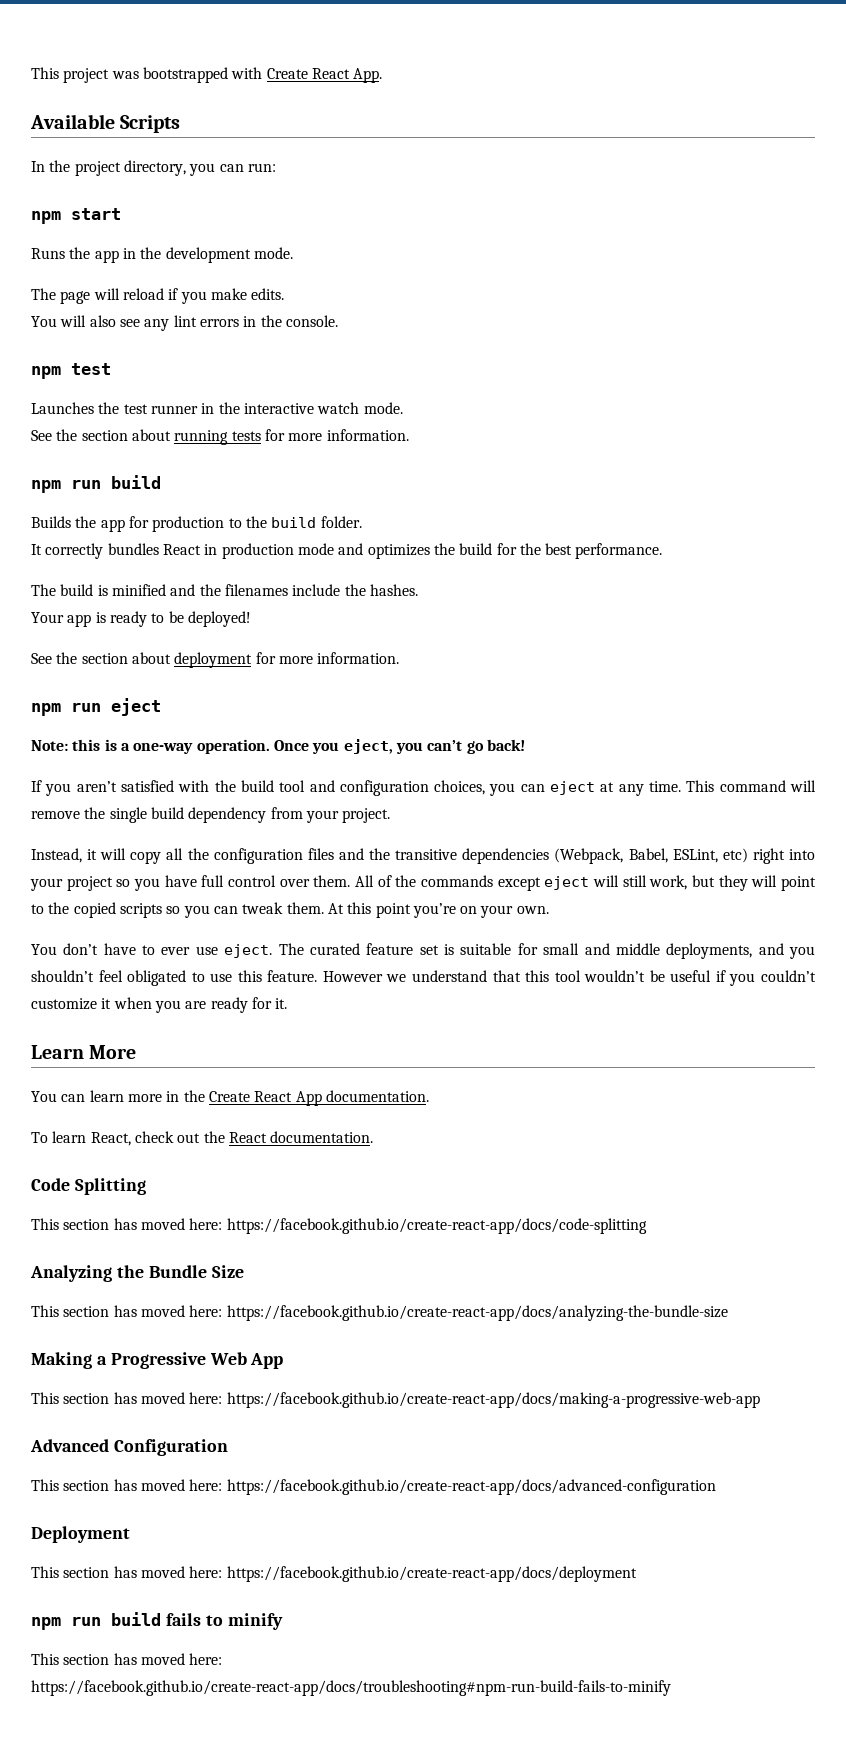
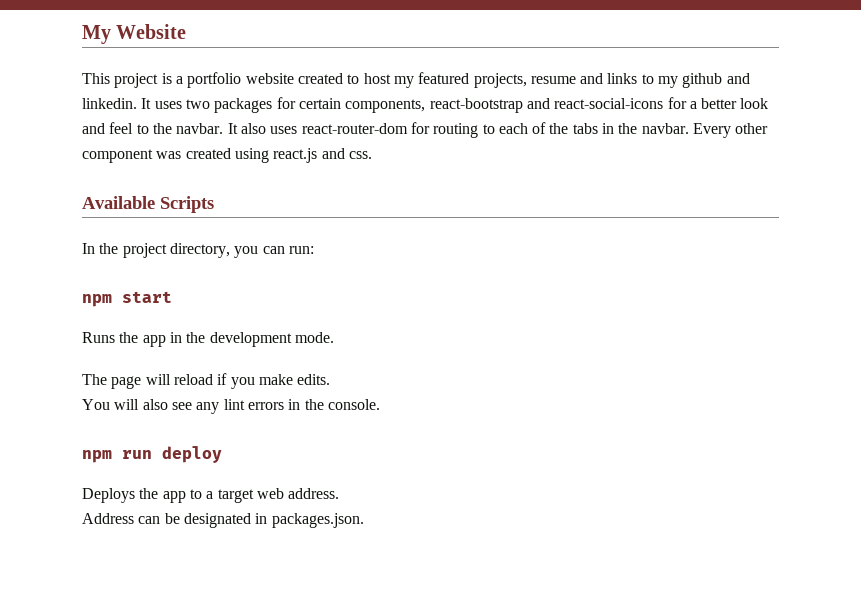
- This project was bootstrapped with Create React App.
+ My Website
+ This project is a portfolio website created to host my featured projects, resume and links to my github and linkedin. It uses two packages for certain components, react-bootstrap and react-social-icons for a better look and feel to the navbar. It also uses react-router-dom for routing to each of the tabs in the navbar. Every other component was created using react.js and css.
- npm test
- Launches the test runner in the interactive watch mode.
- See the section about running tests for more information.
- npm run build
- Builds the app for production to the build folder.
- It correctly bundles React in production mode and optimizes the build for the best performance.
- The build is minified and the filenames include the hashes.
- Your app is ready to be deployed!
- See the section about deployment for more information.
- npm run eject
- Note: this is a one-way operation. Once you eject, you can’t go back!
- If you aren’t satisfied with the build tool and configuration choices, you can eject at any time. This command will remove the single build dependency from your project.
- Instead, it will copy all the configuration files and the transitive dependencies (Webpack, Babel, ESLint, etc) right into your project so you have full control over them. All of the commands except eject will still work, but they will point to the copied scripts so you can tweak them. At this point you’re on your own.
- You don’t have to ever use eject. The curated feature set is suitable for small and middle deployments, and you shouldn’t feel obligated to use this feature. However we understand that this tool wouldn’t be useful if you couldn’t customize it when you are ready for it.
- Learn More
- You can learn more in the Create React App documentation.
- To learn React, check out the React documentation.
- Code Splitting
- This section has moved here: https://facebook.github.io/create-react-app/docs/code-splitting
- Analyzing the Bundle Size
- This section has moved here: https://facebook.github.io/create-react-app/docs/analyzing-the-bundle-size
- Making a Progressive Web App
- This section has moved here: https://facebook.github.io/create-react-app/docs/making-a-progressive-web-app
- Advanced Configuration
- This section has moved here: https://facebook.github.io/create-react-app/docs/advanced-configuration
- Deployment
- This section has moved here: https://facebook.github.io/create-react-app/docs/deployment
- npm run build fails to minify
- This section has moved here: https://facebook.github.io/create-react-app/docs/troubleshooting#npm-run-build-fails-to-minify
+ npm run deploy
+ Deploys the app to a target web address.
+ Address can be designated in packages.json.

